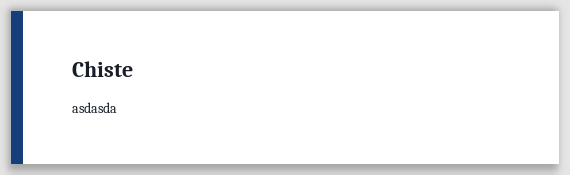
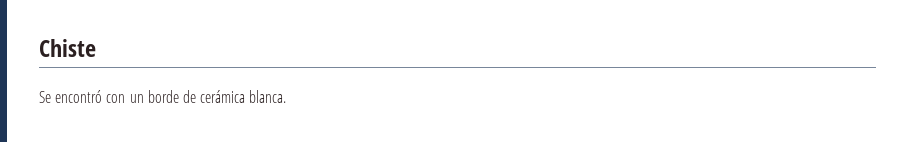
- asdasda
+ Se encontró con un borde de cerámica blanca.

